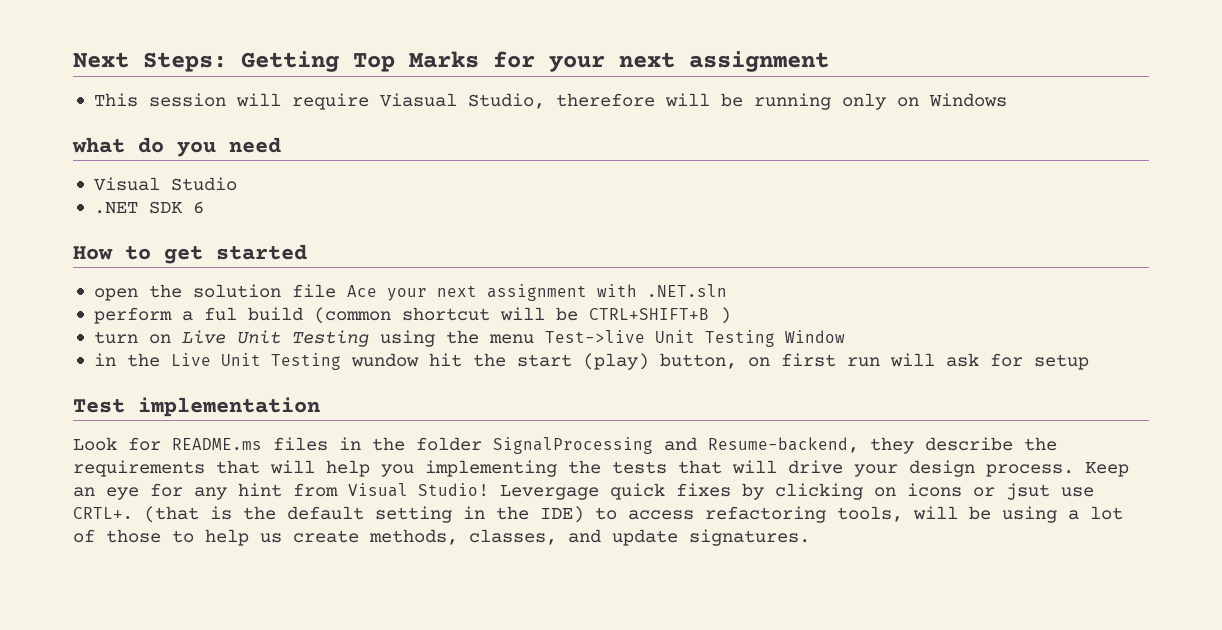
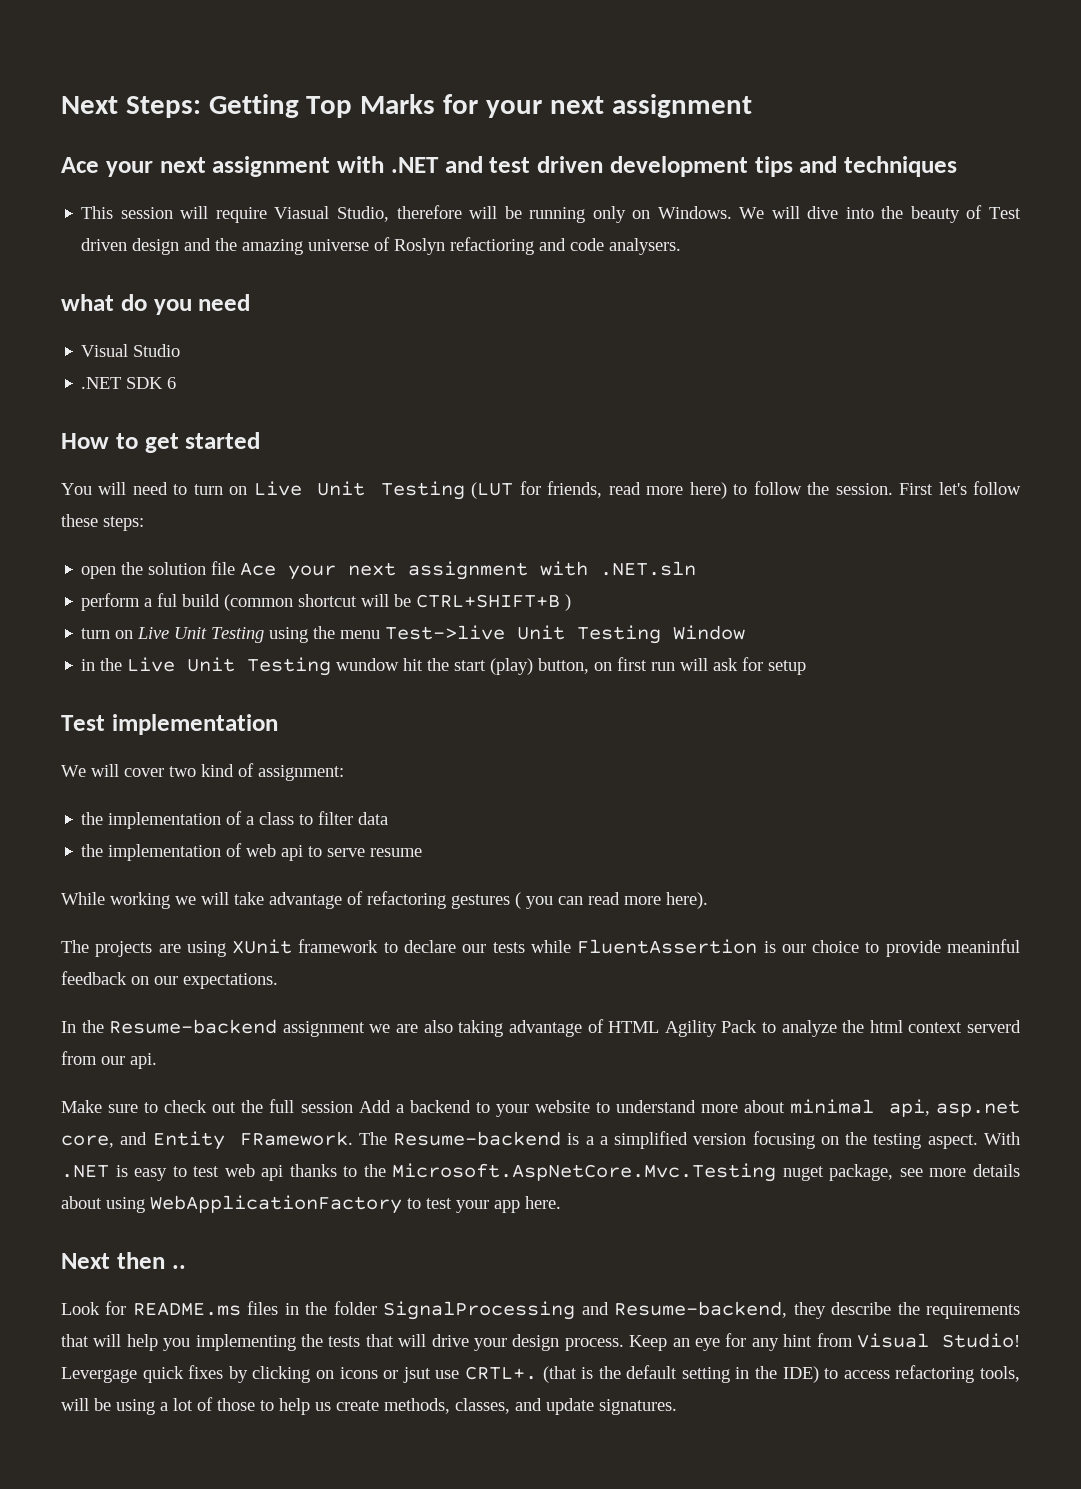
+ Ace your next assignment with .NET and test driven development tips and techniques
- This session will require Viasual Studio, therefore will be running only on Windows
+ This session will require Viasual Studio, therefore will be running only on Windows. We will dive into the beauty of Test driven design and the amazing universe of Roslyn refactioring and code analysers.
+ You will need to turn on Live Unit Testing (LUT for friends, read more here) to follow the session. First let's follow these steps:
+ We will cover two kind of assignment:
+ the implementation of a class to filter data
+ the implementation of web api to serve resume
+ While working we will take advantage of refactoring gestures ( you can read more here).
+ The projects are using XUnit framework to declare our tests while FluentAssertion is our choice to provide meaninful feedback on our expectations.
+ In the Resume-backend assignment we are also taking advantage of HTML Agility Pack to analyze the html context serverd from our api.
+ Make sure to check out the full session Add a backend to your website to understand more about minimal api, asp.net core, and Entity FRamework. The Resume-backend is a a simplified version focusing on the testing aspect. With .NET is easy to test web api thanks to the Microsoft.AspNetCore.Mvc.Testing nuget package, see more details about using WebApplicationFactory to test your app here.
+ Next then ..

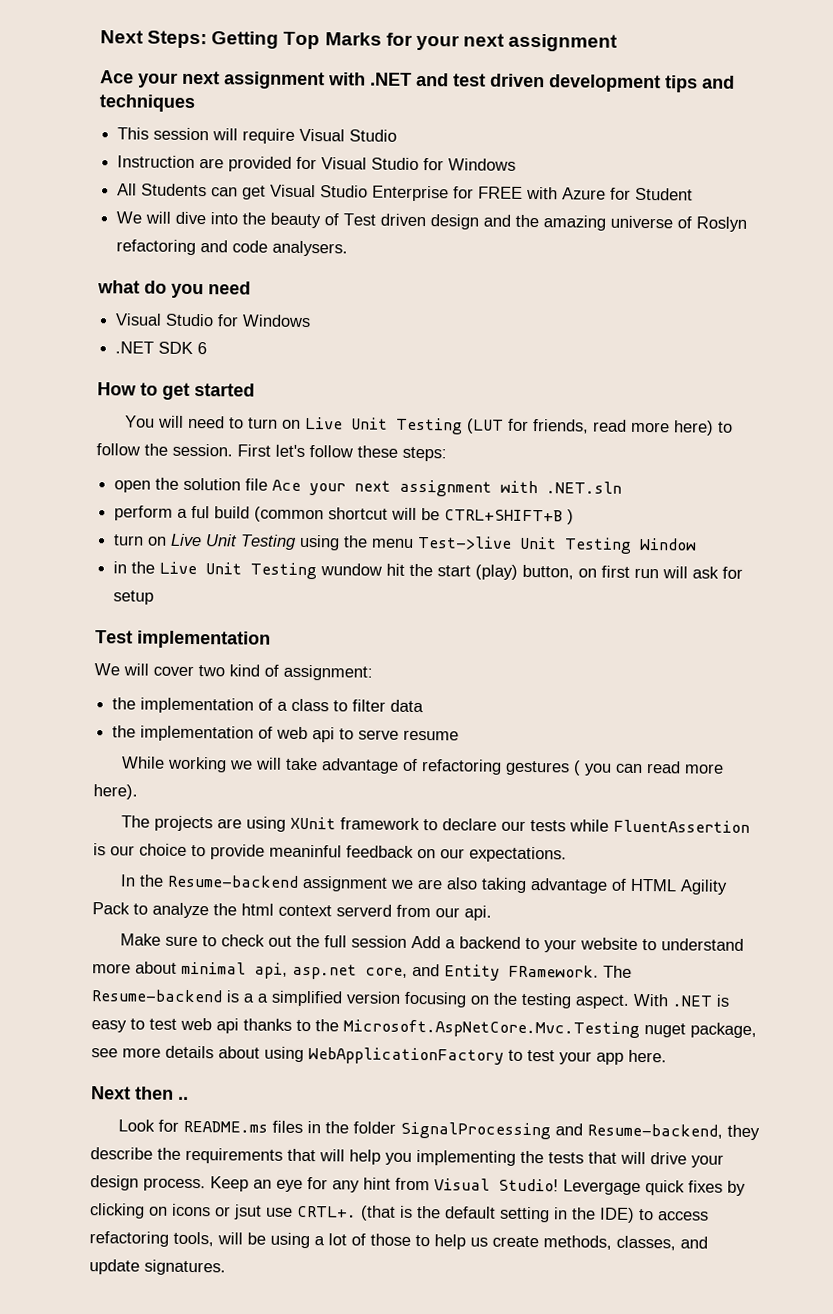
- This session will require Viasual Studio, therefore will be running only on Windows. We will dive into the beauty of Test driven design and the amazing universe of Roslyn refactioring and code analysers.
+ This session will require Visual Studio
+ Instruction are provided for Visual Studio for Windows
+ All Students can get Visual Studio Enterprise for FREE with Azure for Student
+ We will dive into the beauty of Test driven design and the amazing universe of Roslyn refactoring and code analysers.
  what do you need
- Visual Studio
+ Visual Studio for Windows

